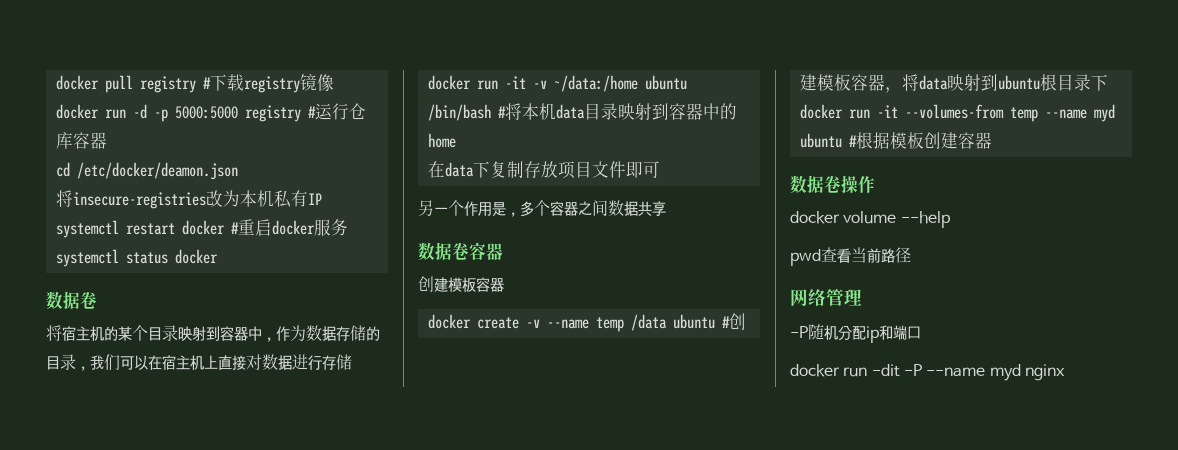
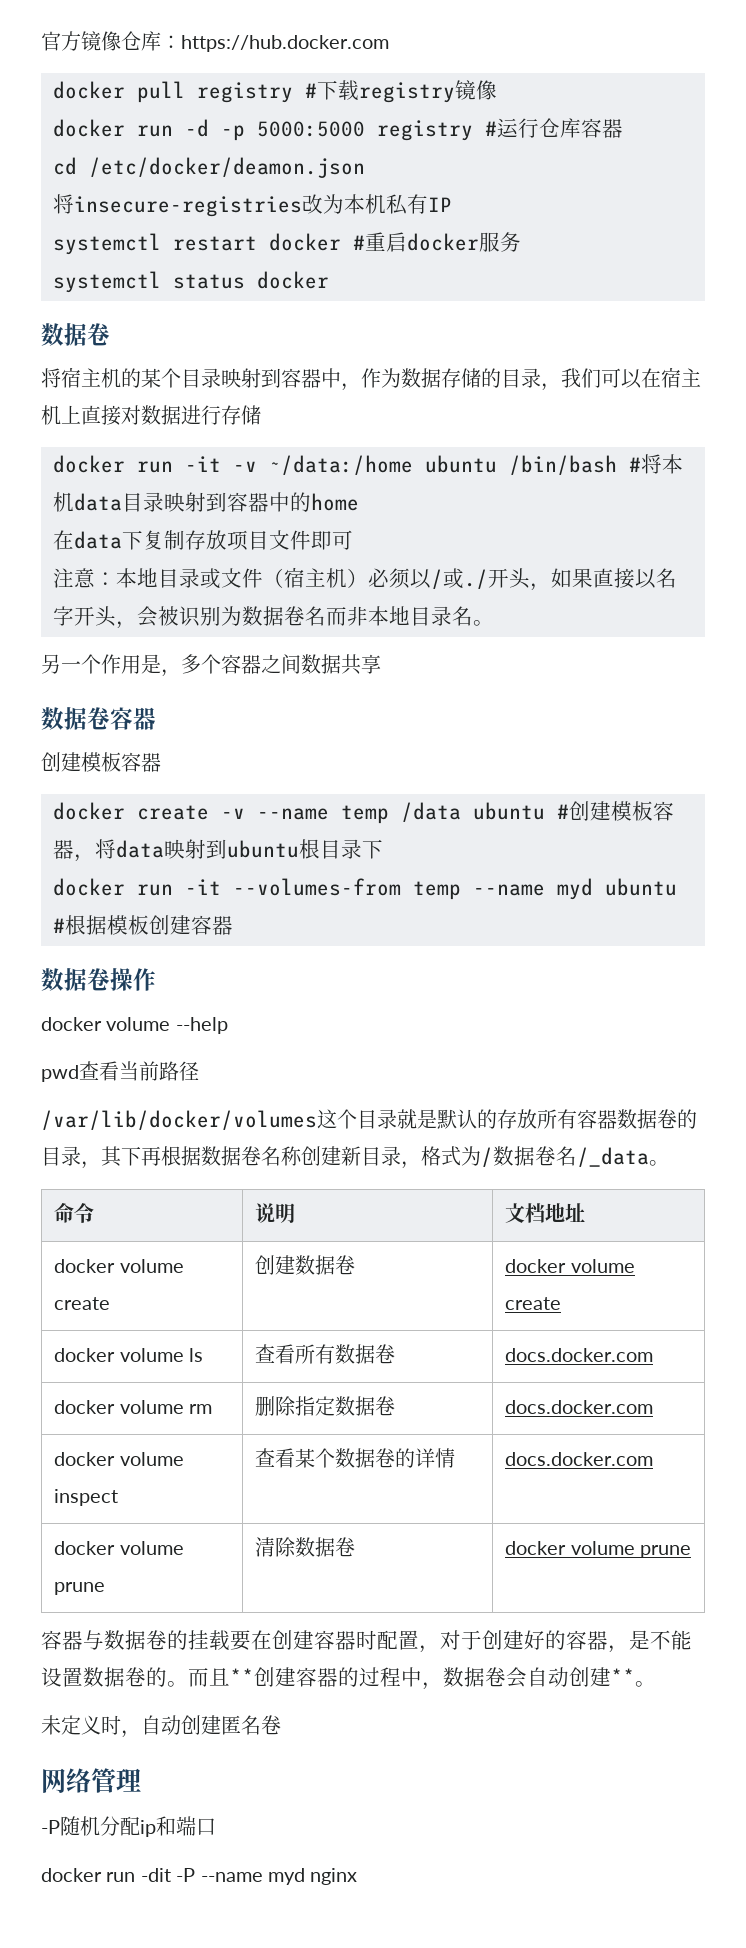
+ 官方镜像仓库：https://hub.docker.com
+ 注意：本地目录或文件（宿主机）必须以/或./开头，如果直接以名字开头，会被识别为数据卷名而非本地目录名。
+ /var/lib/docker/volumes这个目录就是默认的存放所有容器数据卷的目录，其下再根据数据卷名称创建新目录，格式为/数据卷名/_data。
+ 命令 | 说明 | 文档地址
+ docker volume create | 创建数据卷 | docker volume create
+ docker volume ls | 查看所有数据卷 | docs.docker.com
+ docker volume rm | 删除指定数据卷 | docs.docker.com
+ docker volume inspect | 查看某个数据卷的详情 | docs.docker.com
+ docker volume prune | 清除数据卷 | docker volume prune
+ 容器与数据卷的挂载要在创建容器时配置，对于创建好的容器，是不能设置数据卷的。而且**创建容器的过程中，数据卷会自动创建**。
+ 未定义时，自动创建匿名卷

